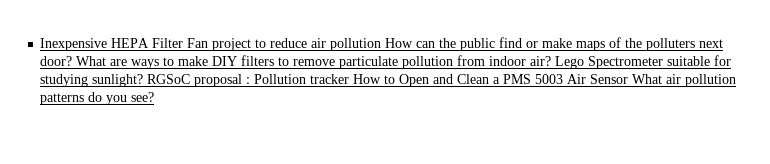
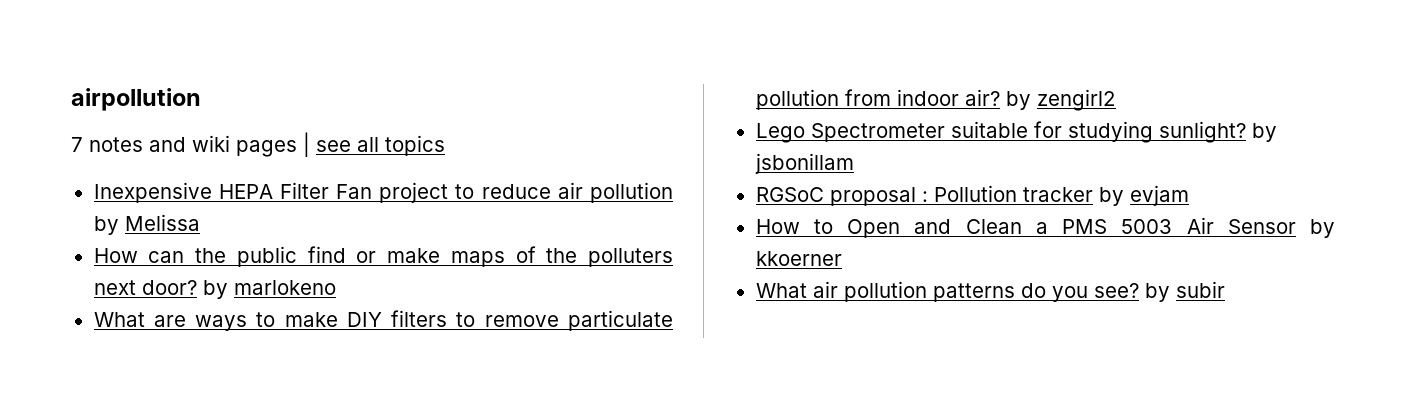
+ airpollution
+ 7 notes and wiki pages | see all topics
- Inexpensive HEPA Filter Fan project to reduce air pollution How can the public find or make maps of the polluters next door? What are ways to make DIY filters to remove particulate pollution from indoor air? Lego Spectrometer suitable for studying sunlight? RGSoC proposal :
+ Inexpensive HEPA Filter Fan project to reduce air pollution by Melissa
+ How can the public find or make maps of the polluters next door? by marlokeno
+ What are ways to make DIY filters to remove particulate pollution from indoor air? by zengirl2
+ Lego Spectrometer suitable for studying sunlight? by jsbonillam
+ RGSoC proposal :
- Pollution tracker How to Open and Clean a PMS 5003 Air Sensor What air pollution patterns do you see?
+ Pollution tracker by evjam
+ How to Open and Clean a PMS 5003 Air Sensor by kkoerner
+ What air pollution patterns do you see? by subir

